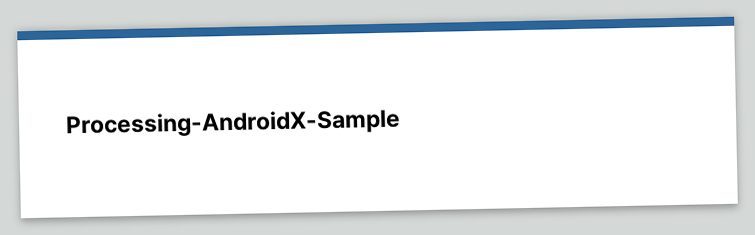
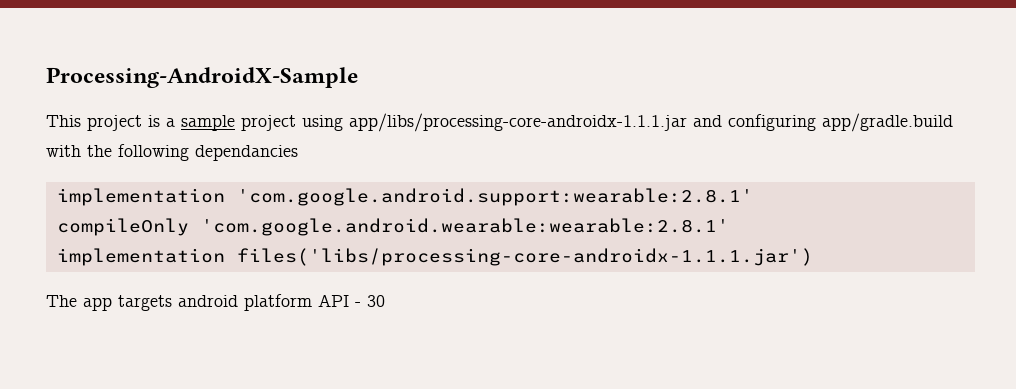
+ This project is a sample project using app/libs/processing-core-androidx-1.1.1.jar and configuring app/gradle.build with the following dependancies
+ implementation 'com.google.android.support:wearable:2.8.1'
+ compileOnly 'com.google.android.wearable:wearable:2.8.1'
+ implementation files('libs/processing-core-androidx-1.1.1.jar')
+ The app targets android platform API - 30

